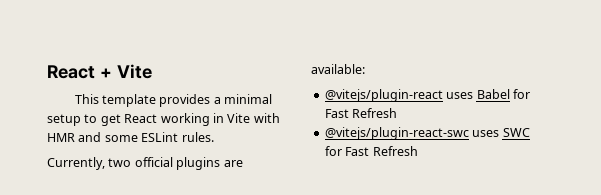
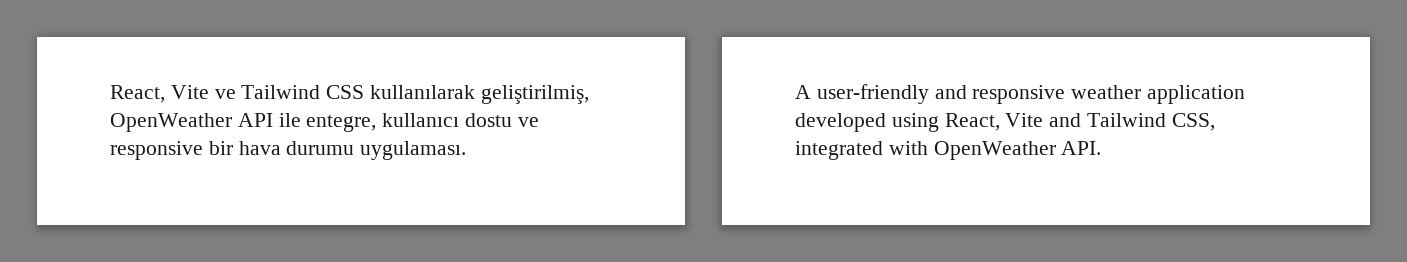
- React + Vite
- This template provides a minimal setup to get React working in Vite with HMR and some ESLint rules.
- Currently, two official plugins are available:
- @vitejs/plugin-react uses Babel for Fast Refresh
- @vitejs/plugin-react-swc uses SWC for Fast Refresh
+ React, Vite ve Tailwind CSS kullanılarak geliştirilmiş, OpenWeather API ile entegre, kullanıcı dostu ve responsive bir hava durumu uygulaması.
+ A user-friendly and responsive weather application developed using React, Vite and Tailwind CSS, integrated with OpenWeather API.

